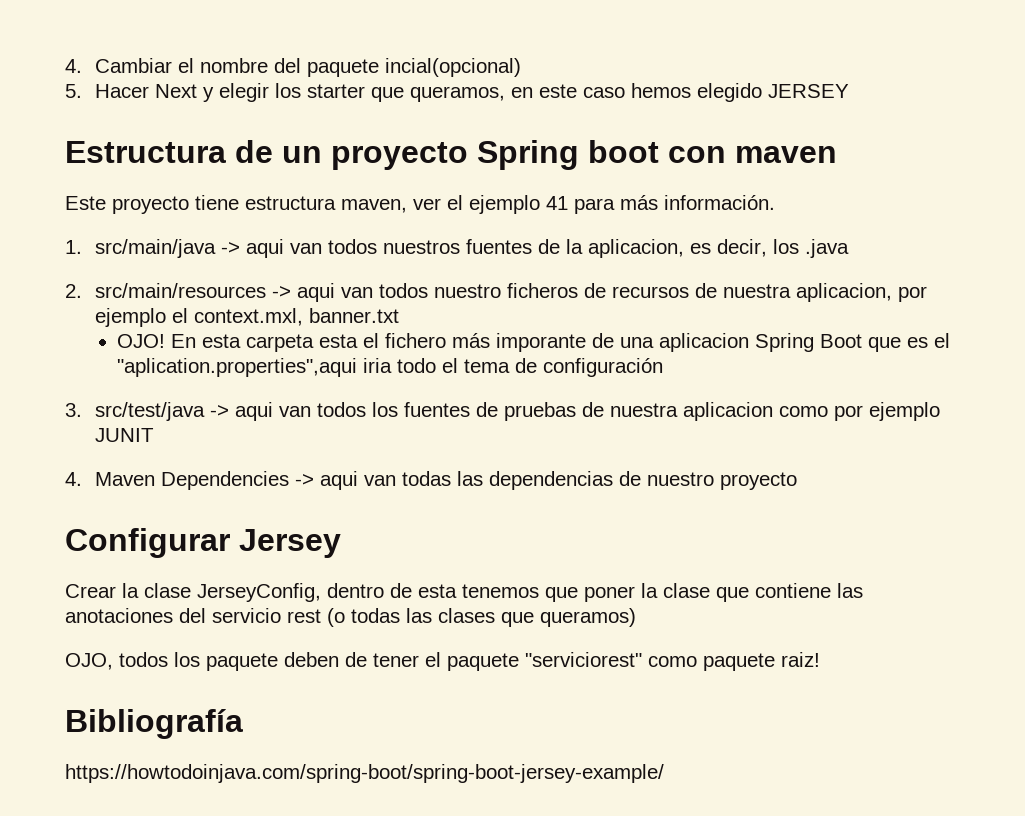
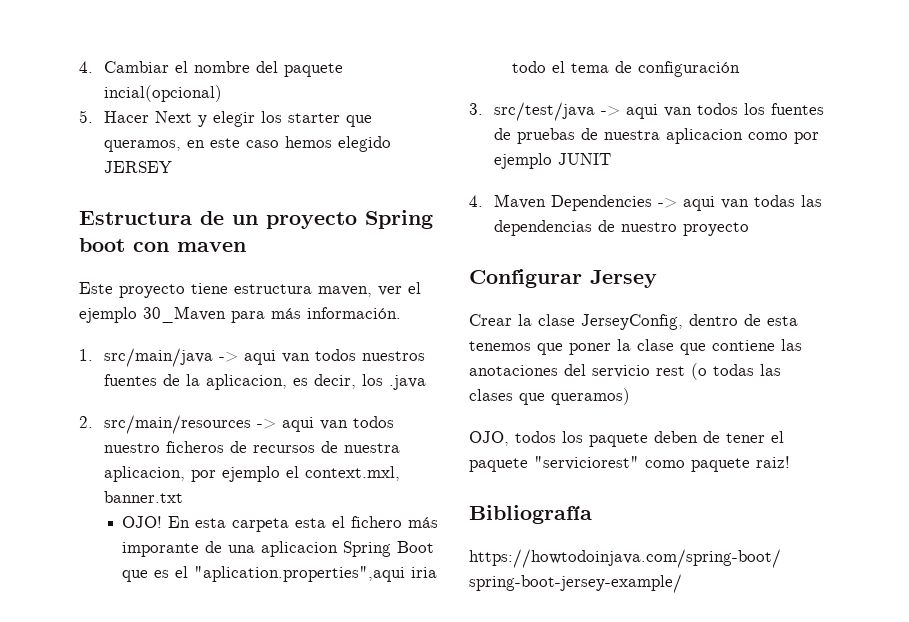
- Este proyecto tiene estructura maven, ver el ejemplo 41 para más información.
+ Este proyecto tiene estructura maven, ver el ejemplo 30_Maven para más información.

